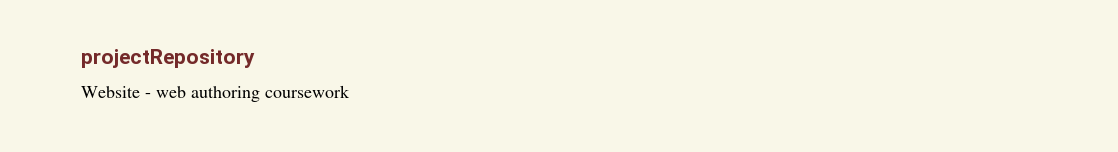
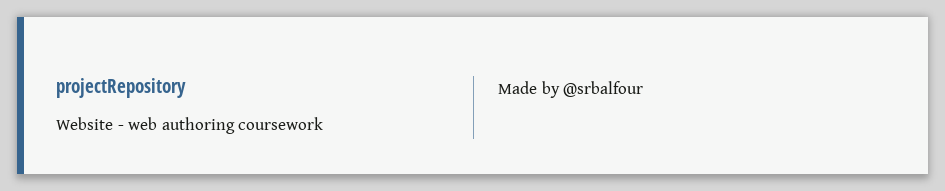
+ Made by @srbalfour

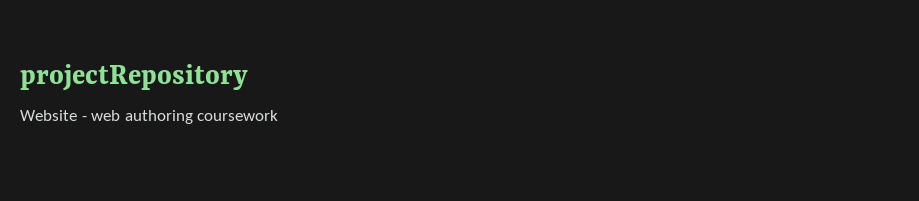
- Made by @srbalfour

